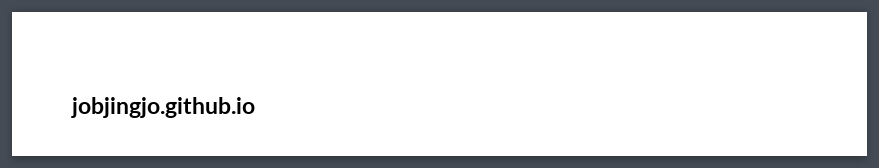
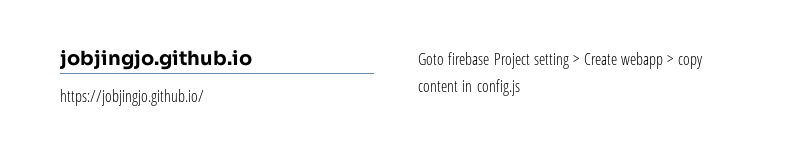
+ https://jobjingjo.github.io/
+ Goto firebase Project setting > Create webapp > copy content in config.js

